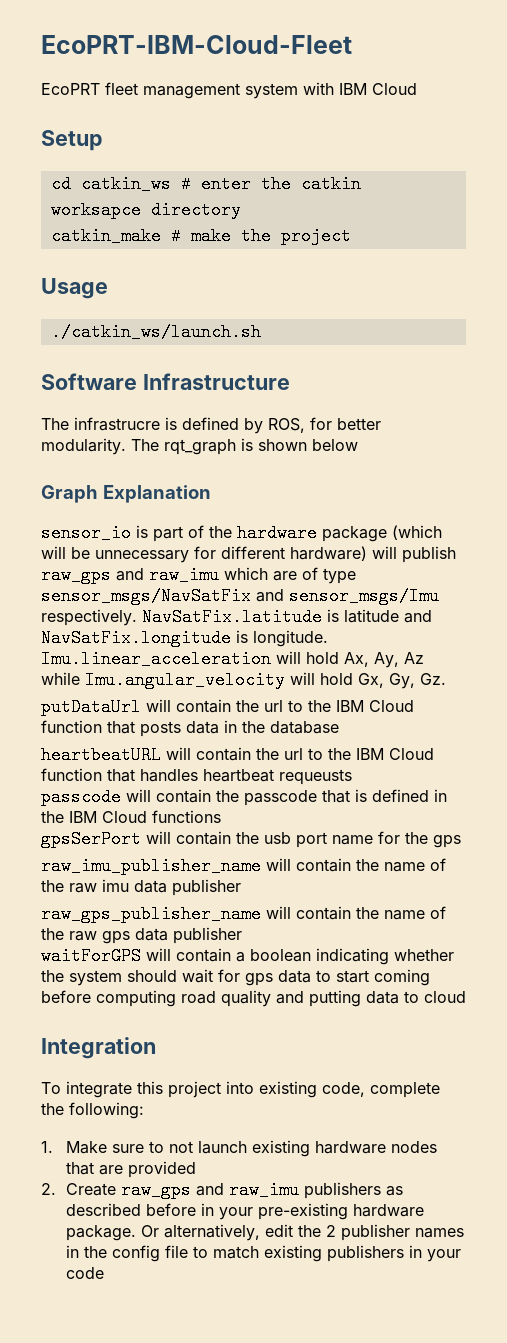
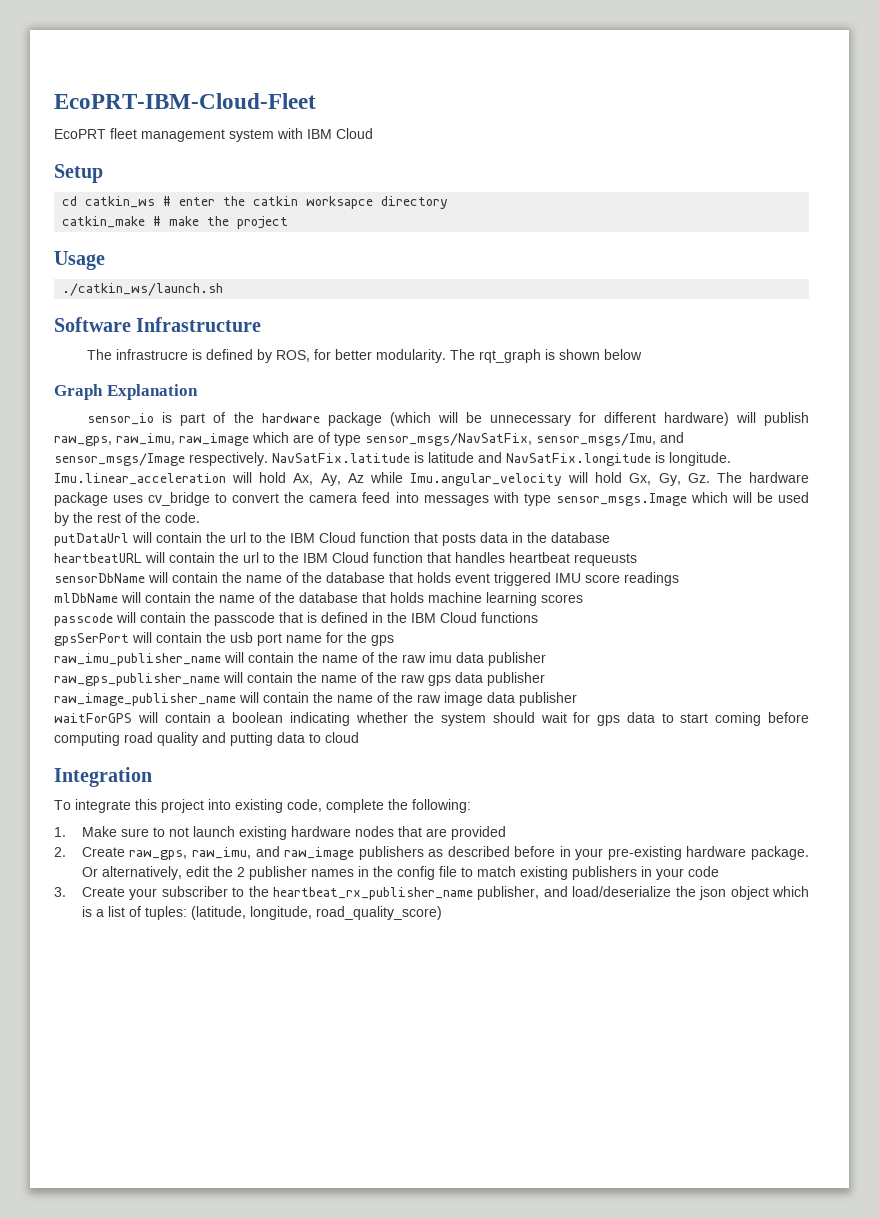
- sensor_io is part of the hardware package (which will be unnecessary for different hardware) will publish raw_gps and raw_imu which are of type sensor_msgs/NavSatFix and sensor_msgs/Imu respectively.
+ sensor_io is part of the hardware package (which will be unnecessary for different hardware) will publish raw_gps, raw_imu, raw_image which are of type sensor_msgs/NavSatFix, sensor_msgs/Imu, and sensor_msgs/Image respectively.
- Imu.linear_acceleration will hold Ax, Ay, Az while Imu.angular_velocity will hold Gx, Gy, Gz.
+ Imu.linear_acceleration will hold Ax, Ay, Az while Imu.angular_velocity will hold Gx, Gy, Gz. The hardware package uses cv_bridge to convert the camera feed into messages with type sensor_msgs.Image which will be used by the rest of the code.
+ sensorDbName will contain the name of the database that holds event triggered IMU score readings
+ mlDbName will contain the name of the database that holds machine learning scores
+ raw_image_publisher_name will contain the name of the raw image data publisher
- 2. Create raw_gps and raw_imu publishers as described before in your pre-existing hardware package.
+ 2. Create raw_gps, raw_imu, and raw_image publishers as described before in your pre-existing hardware package.
+ 3. Create your subscriber to the heartbeat_rx_publisher_name publisher, and load/deserialize the json object which is a list of tuples: (latitude, longitude, road_quality_score)

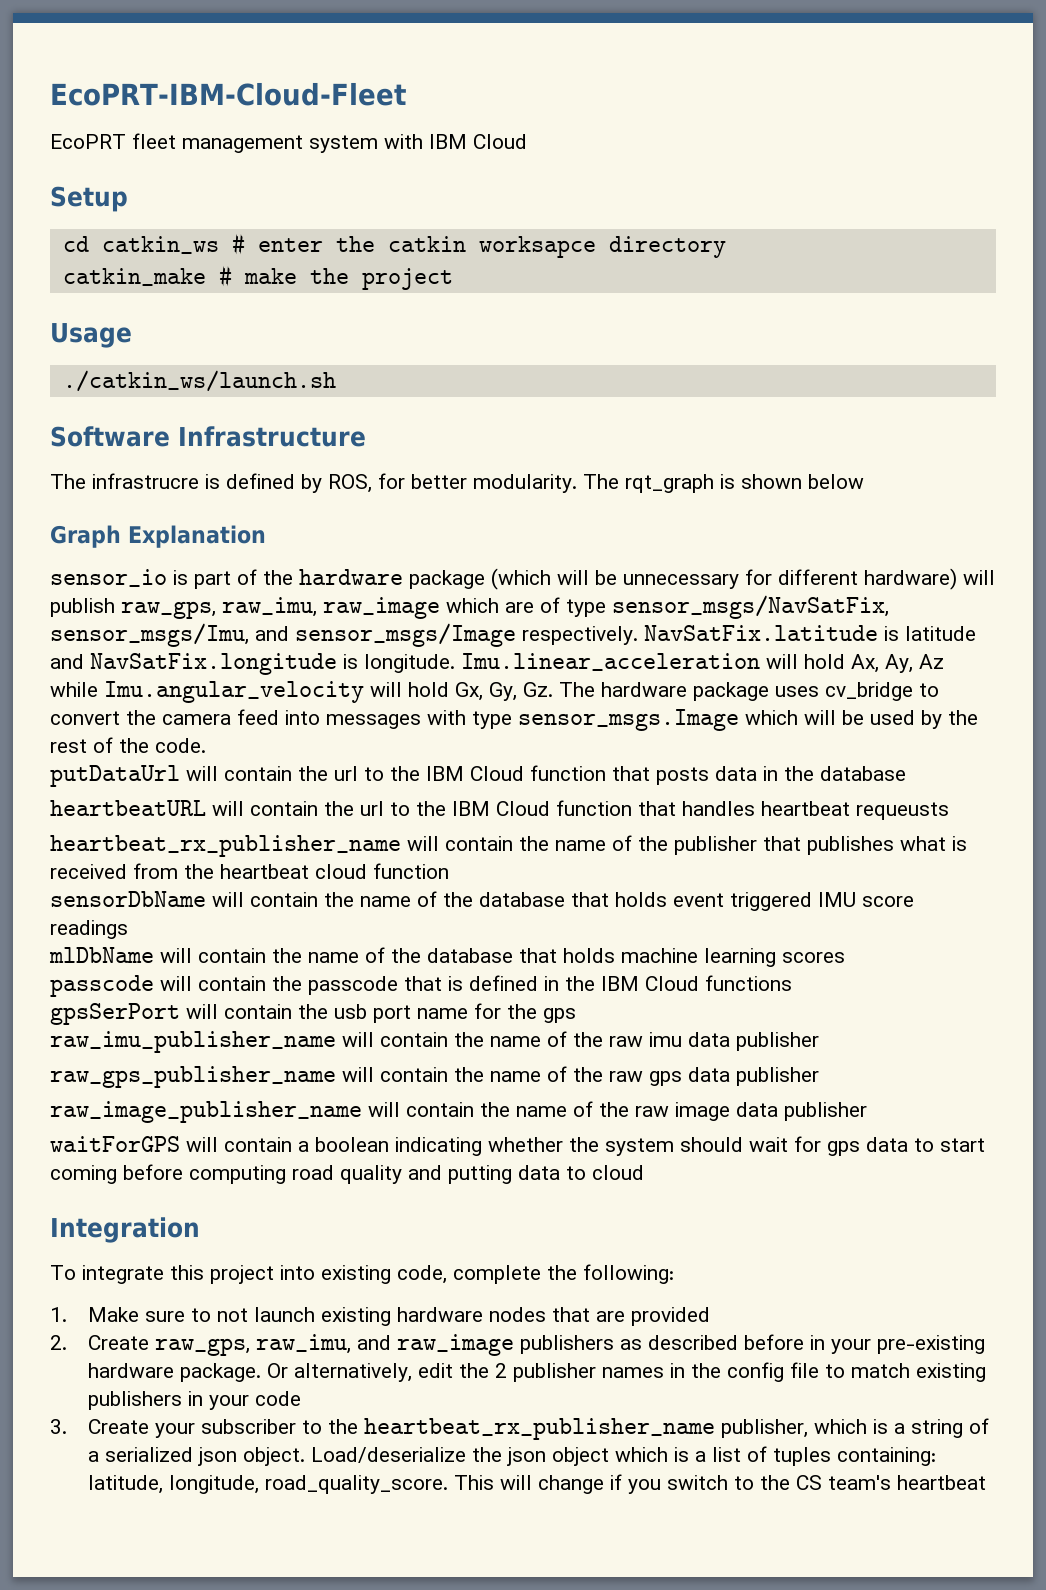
+ heartbeat_rx_publisher_name will contain the name of the publisher that publishes what is received from the heartbeat cloud function
- 3. Create your subscriber to the heartbeat_rx_publisher_name publisher, and load/deserialize the json object which is a list of tuples: (latitude, longitude, road_quality_score)
+ 3. Create your subscriber to the heartbeat_rx_publisher_name publisher, which is a string of a serialized json object. Load/deserialize the json object which is a list of tuples containing: latitude, longitude, road_quality_score. This will change if you switch to the CS team's heartbeat

